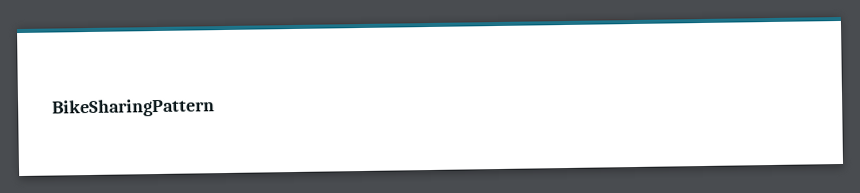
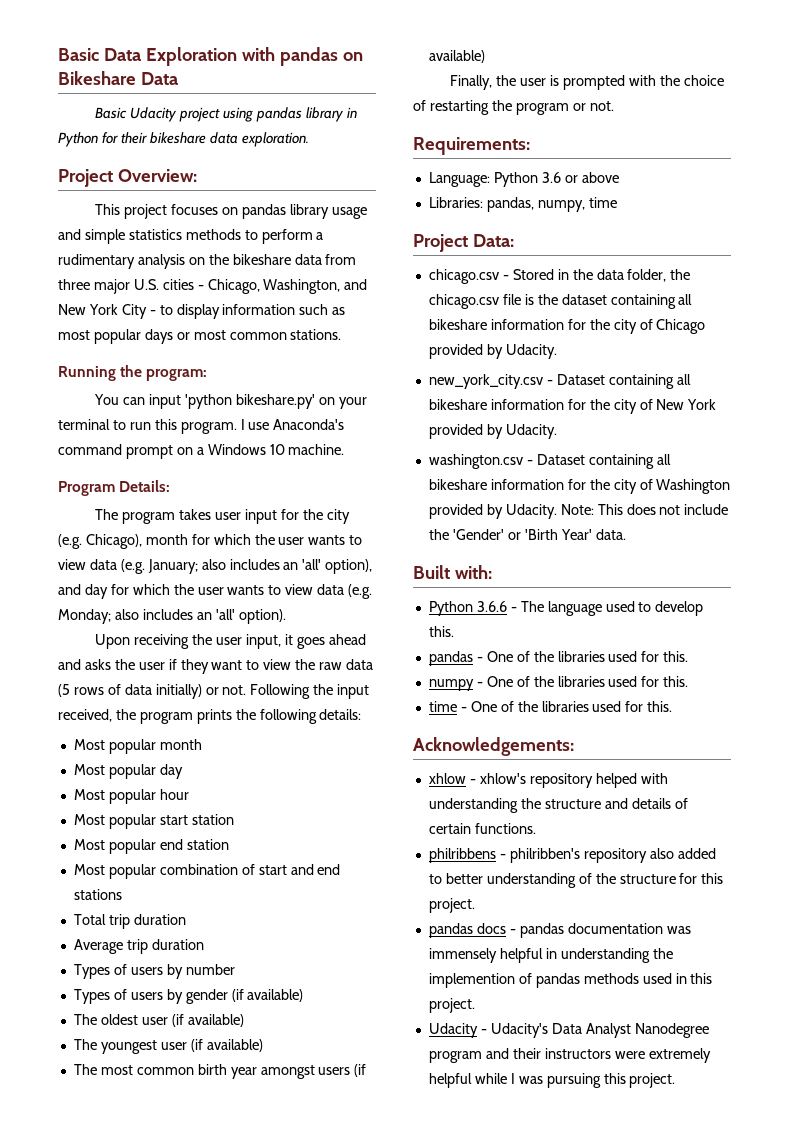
- BikeSharingPattern
+ Basic Data Exploration with pandas on Bikeshare Data
+ Basic Udacity project using pandas library in Python for their bikeshare data exploration.
+ Project Overview:
+ This project focuses on pandas library usage and simple statistics methods to perform a rudimentary analysis on the bikeshare data from three major U.S. cities - Chicago, Washington, and New York City - to display information such as most popular days or most common stations.
+ Running the program:
+ You can input 'python bikeshare.py' on your terminal to run this program. I use Anaconda's command prompt on a Windows 10 machine.
+ Program Details:
+ The program takes user input for the city (e.g. Chicago), month for which the user wants to view data (e.g. January; also includes an 'all' option), and day for which the user wants to view data (e.g. Monday; also includes an 'all' option).
+ Upon receiving the user input, it goes ahead and asks the user if they want to view the raw data (5 rows of data initially) or not. Following the input received, the program prints the following details:
+ Most popular month
+ Most popular day
+ Most popular hour
+ Most popular start station
+ Most popular end station
+ Most popular combination of start and end stations
+ Total trip duration
+ Average trip duration
+ Types of users by number
+ Types of users by gender (if available)
+ The oldest user (if available)
+ The youngest user (if available)
+ The most common birth year amongst users (if available)
+ Finally, the user is prompted with the choice of restarting the program or not.
+ Requirements:
+ Language: Python 3.6 or above
+ Libraries: pandas, numpy, time
+ Project Data:
+ chicago.csv - Stored in the data folder, the chicago.csv file is the dataset containing all bikeshare information for the city of Chicago provided by Udacity.
+ new_york_city.csv - Dataset containing all bikeshare information for the city of New York provided by Udacity.
+ washington.csv - Dataset containing all bikeshare information for the city of Washington provided by Udacity. Note: This does not include the 'Gender' or 'Birth Year' data.
+ Built with:
+ Python 3.6.6 - The language used to develop this.
+ pandas - One of the libraries used for this.
+ numpy - One of the libraries used for this.
+ time - One of the libraries used for this.
+ Acknowledgements:
+ xhlow - xhlow's repository helped with understanding the structure and details of certain functions.
+ philribbens - philribben's repository also added to better understanding of the structure for this project.
+ pandas docs - pandas documentation was immensely helpful in understanding the implemention of pandas methods used in this project.
+ Udacity - Udacity's Data Analyst Nanodegree program and their instructors were extremely helpful while I was pursuing this project.

